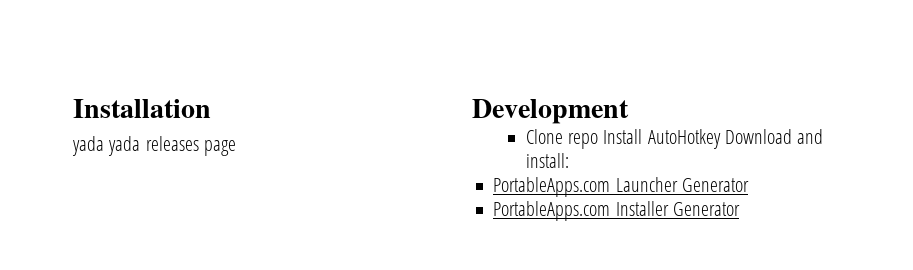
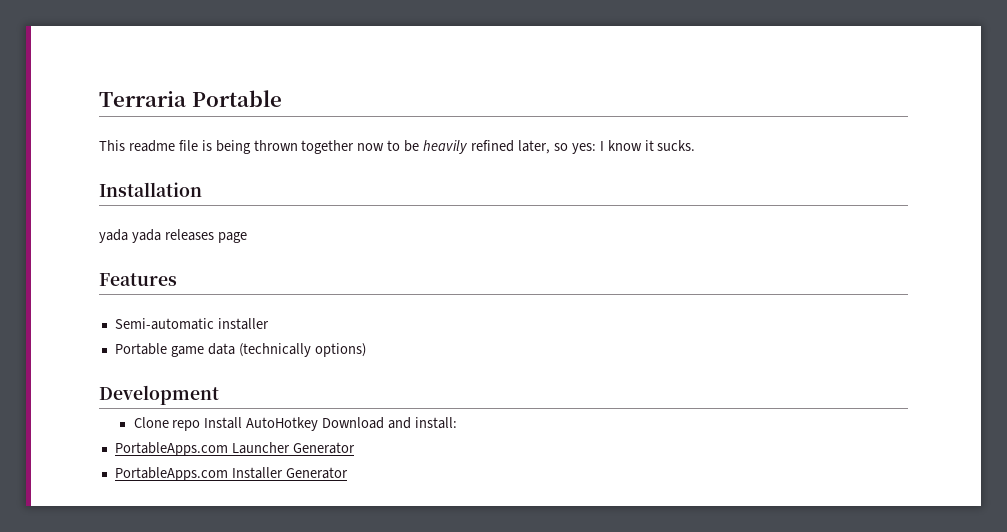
+ Terraria Portable
+ This readme file is being thrown together now to be heavily refined later, so yes: I know it sucks.
+ Features
+ Semi-automatic installer
+ Portable game data (technically options)

